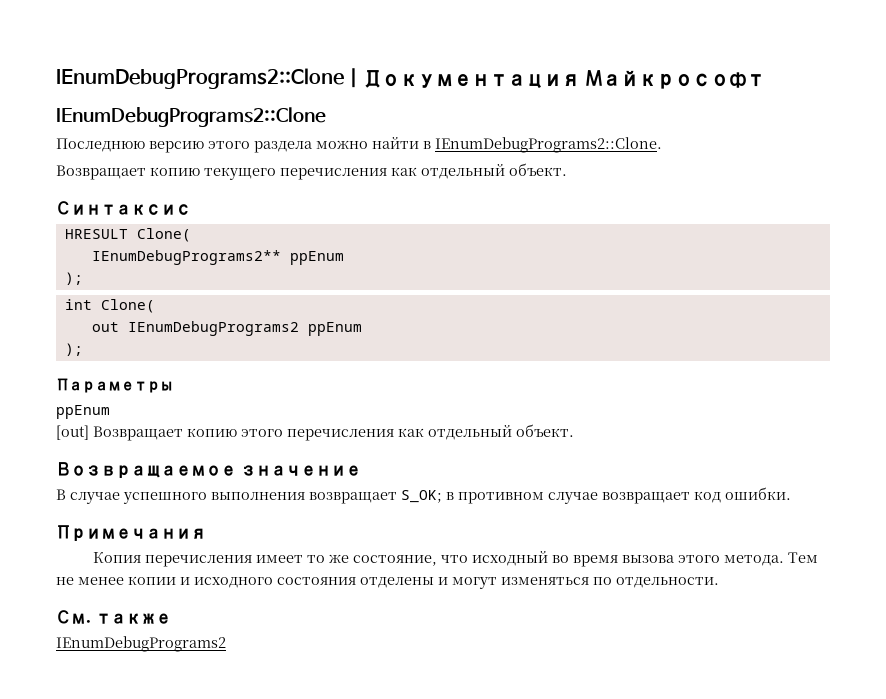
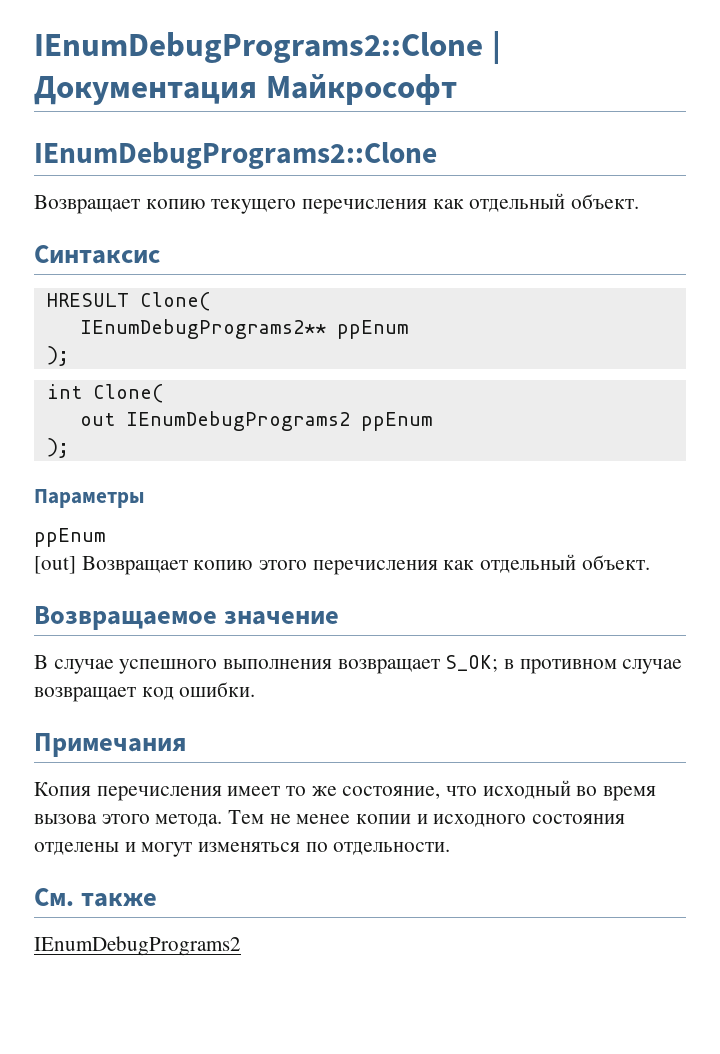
- Последнюю версию этого раздела можно найти в IEnumDebugPrograms2::Clone.

